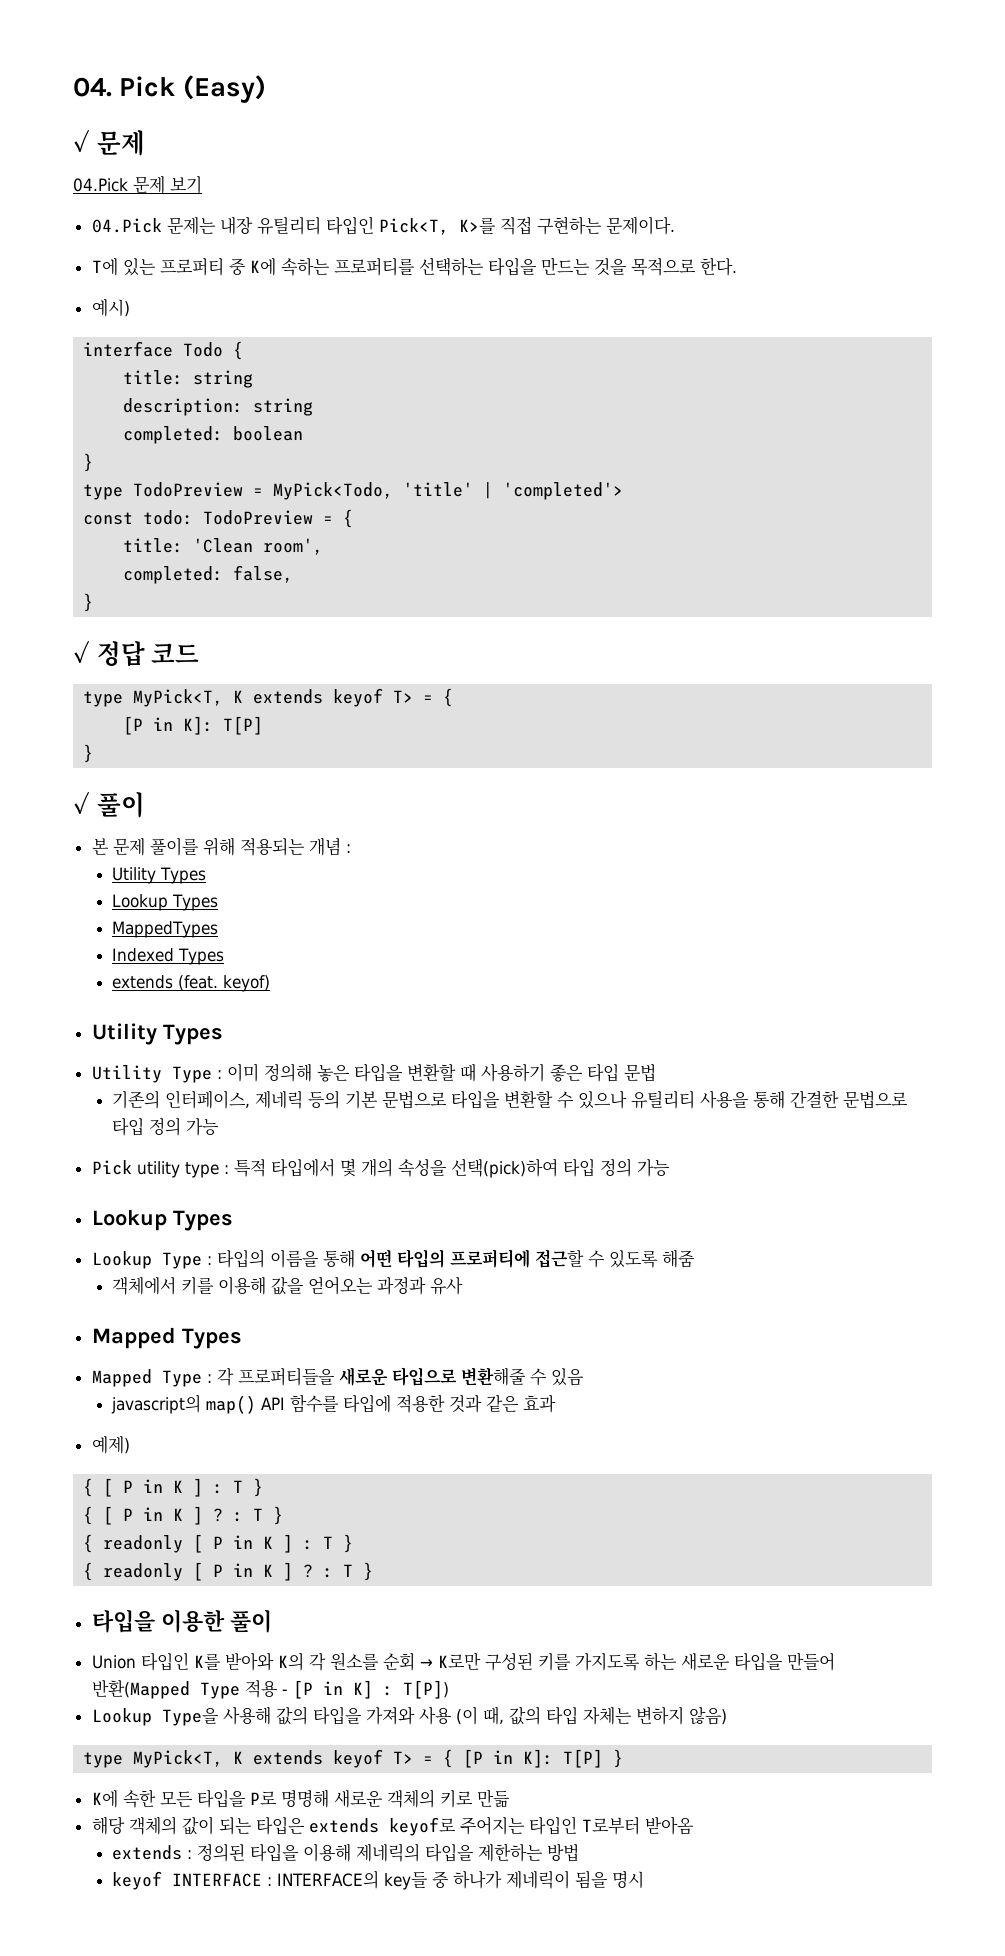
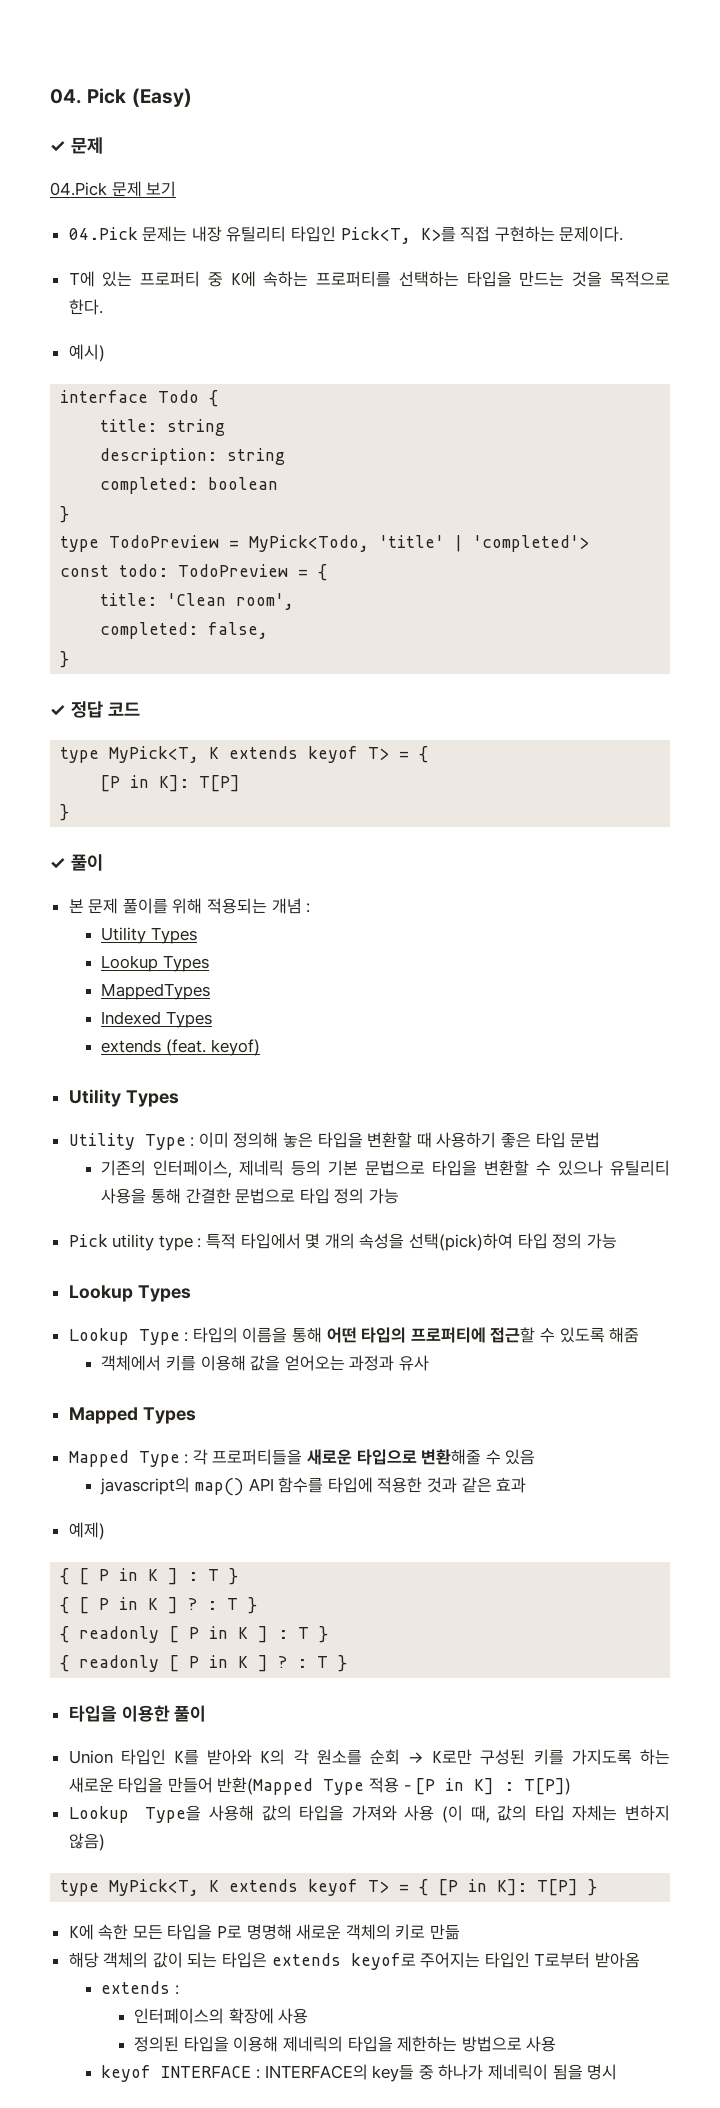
- extends : 정의된 타입을 이용해 제네릭의 타입을 제한하는 방법
+ extends :
+ 인터페이스의 확장에 사용
+ 정의된 타입을 이용해 제네릭의 타입을 제한하는 방법으로 사용

